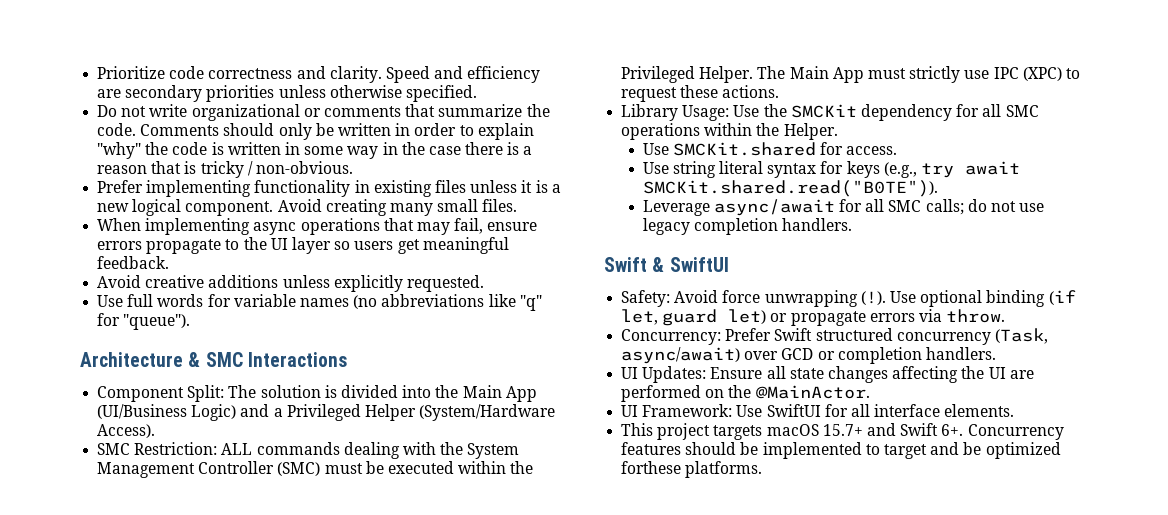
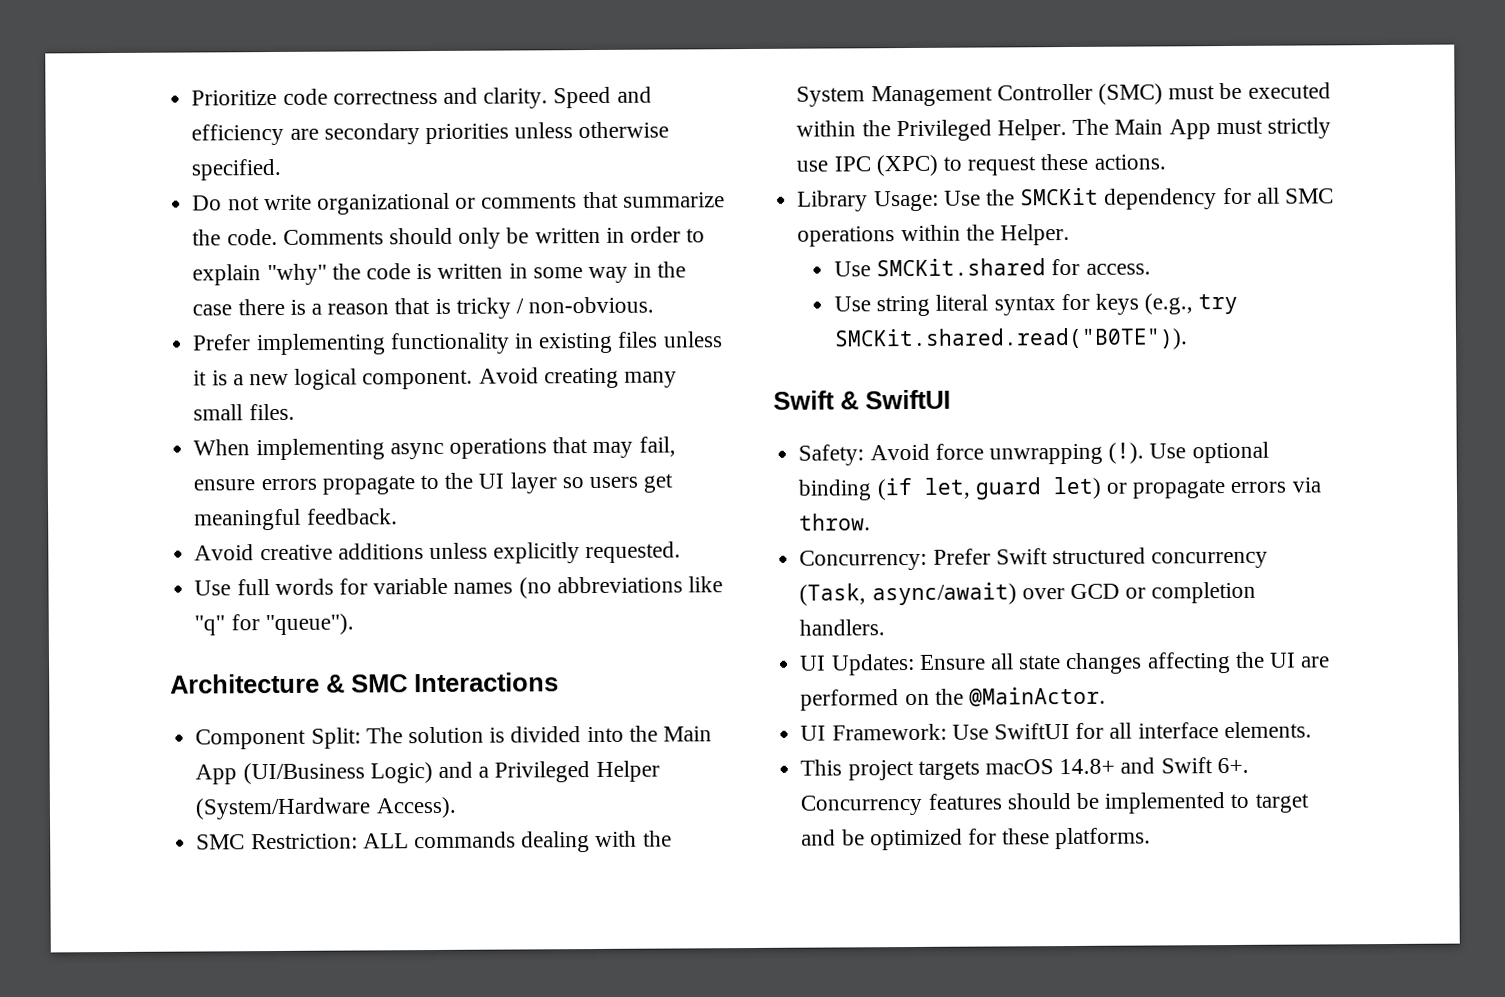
- Use string literal syntax for keys (e.g., try await SMCKit.shared.read("B0TE")).
+ Use string literal syntax for keys (e.g., try SMCKit.shared.read("B0TE")).
- Leverage async/await for all SMC calls; do not use legacy completion handlers.
- This project targets macOS 15.7+ and Swift 6+.
+ This project targets macOS 14.8+ and Swift 6+.
- Concurrency features should be implemented to target and be optimized forthese platforms.
+ Concurrency features should be implemented to target and be optimized for these platforms.

